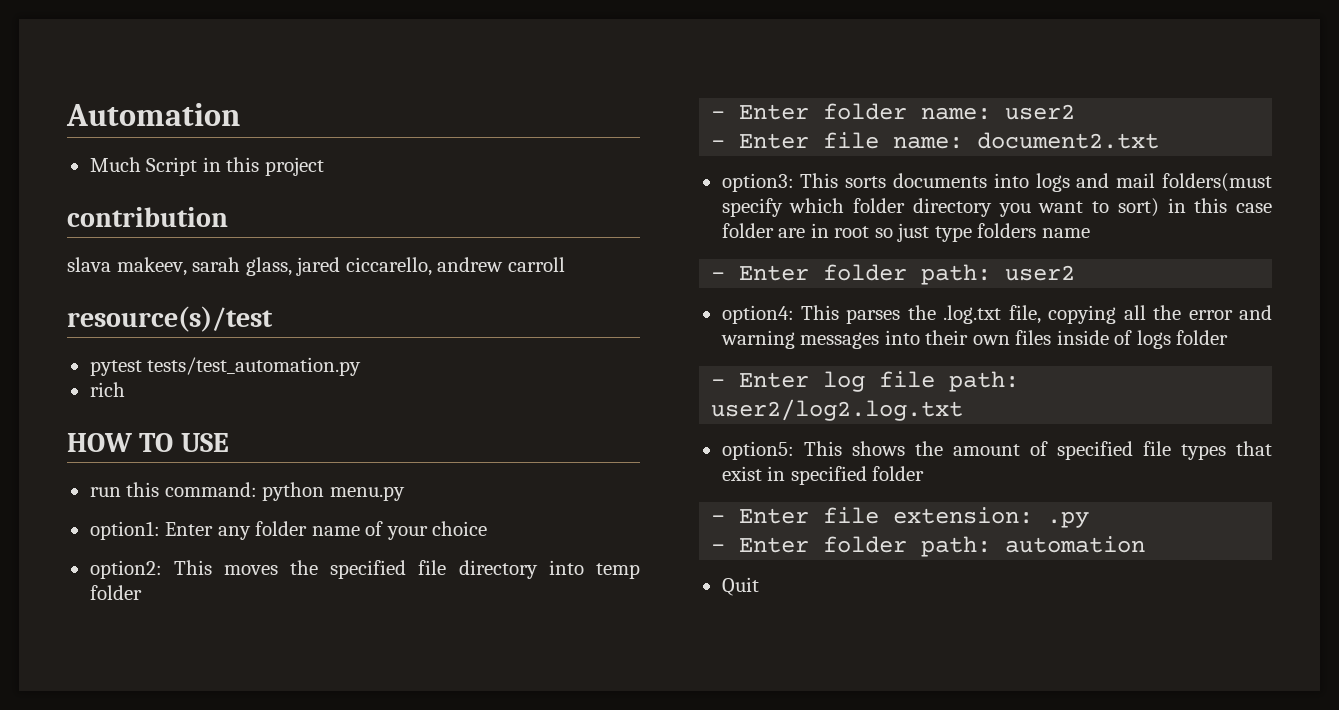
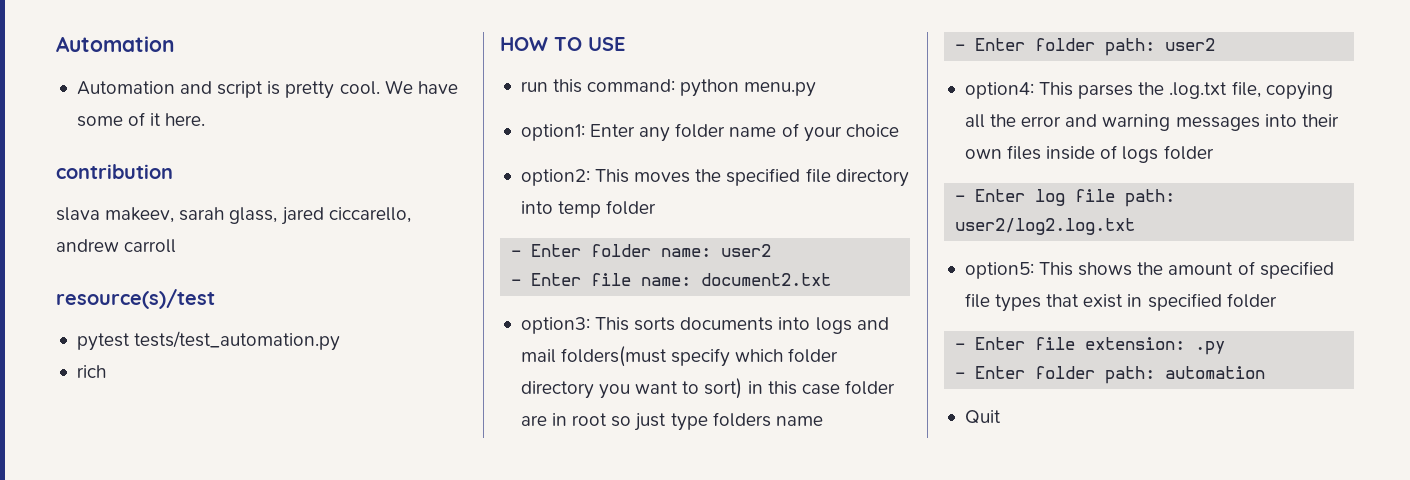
- Much Script in this project
+ Automation and script is pretty cool. We have some of it here.

